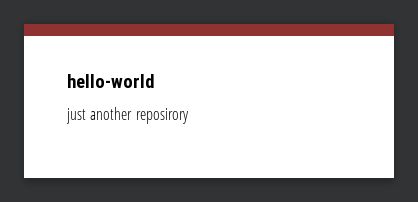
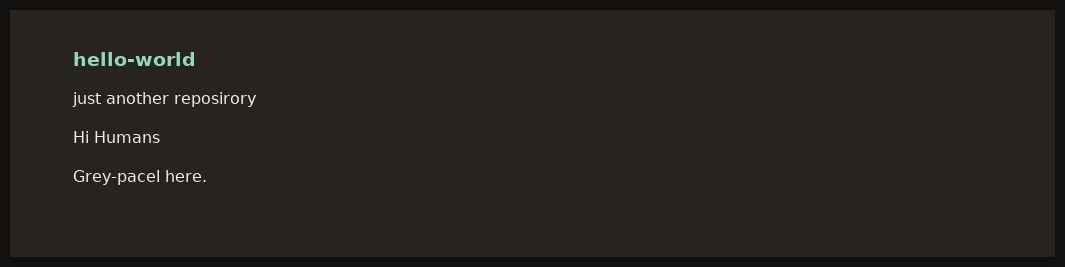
+ Hi Humans
+ Grey-pacel here.

